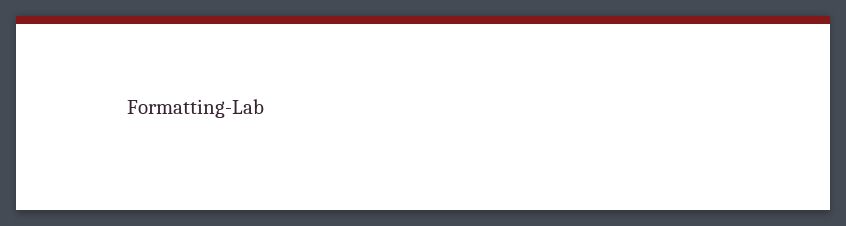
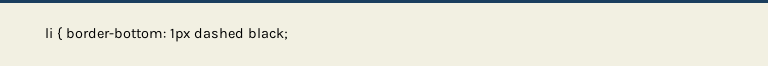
- Formatting-Lab
+ li { border-bottom: 1px dashed black;

